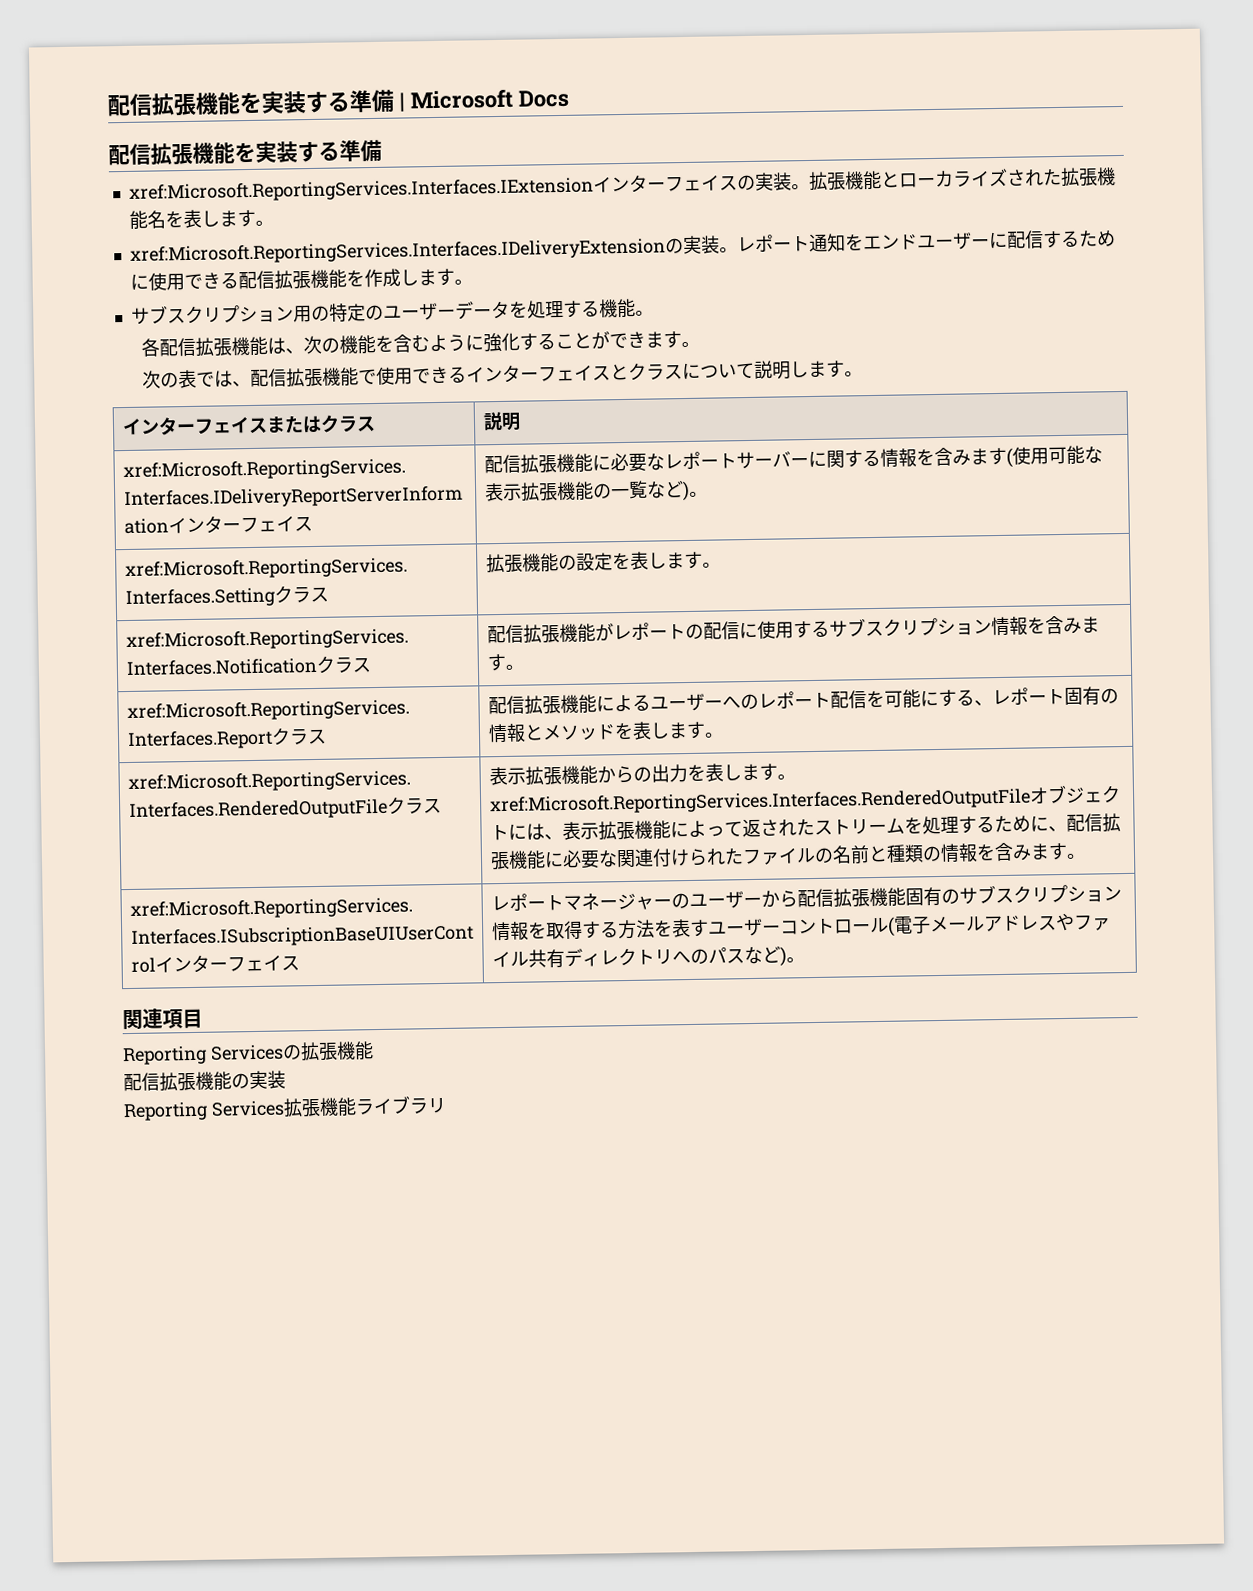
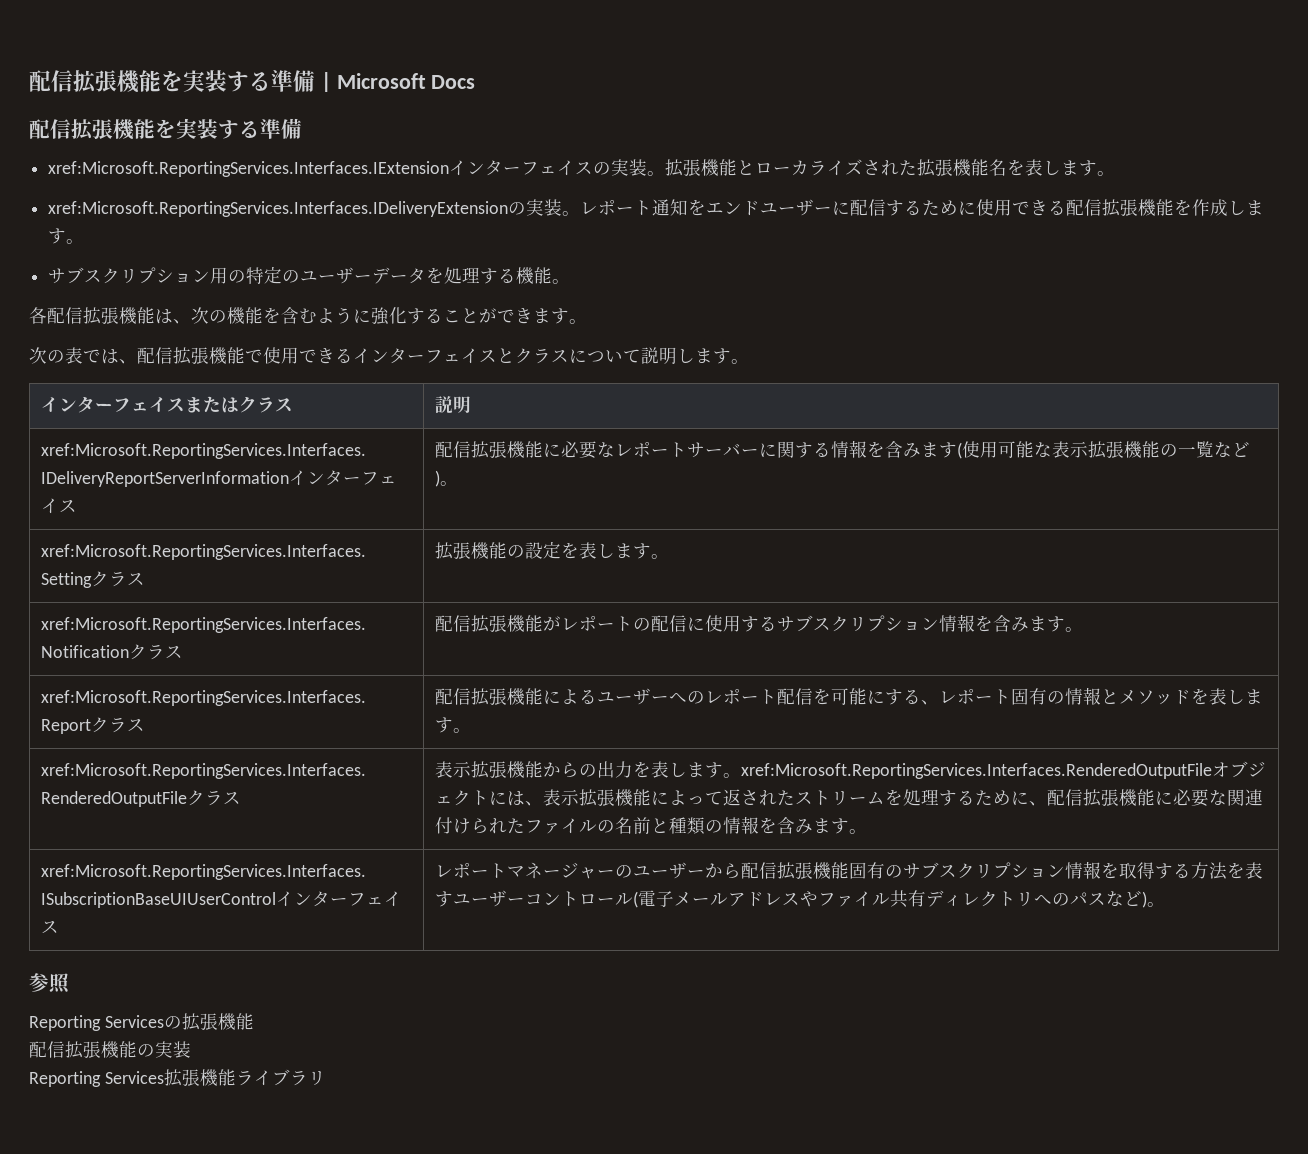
- 関連項目
+ 参照

